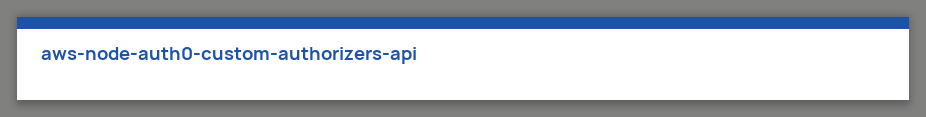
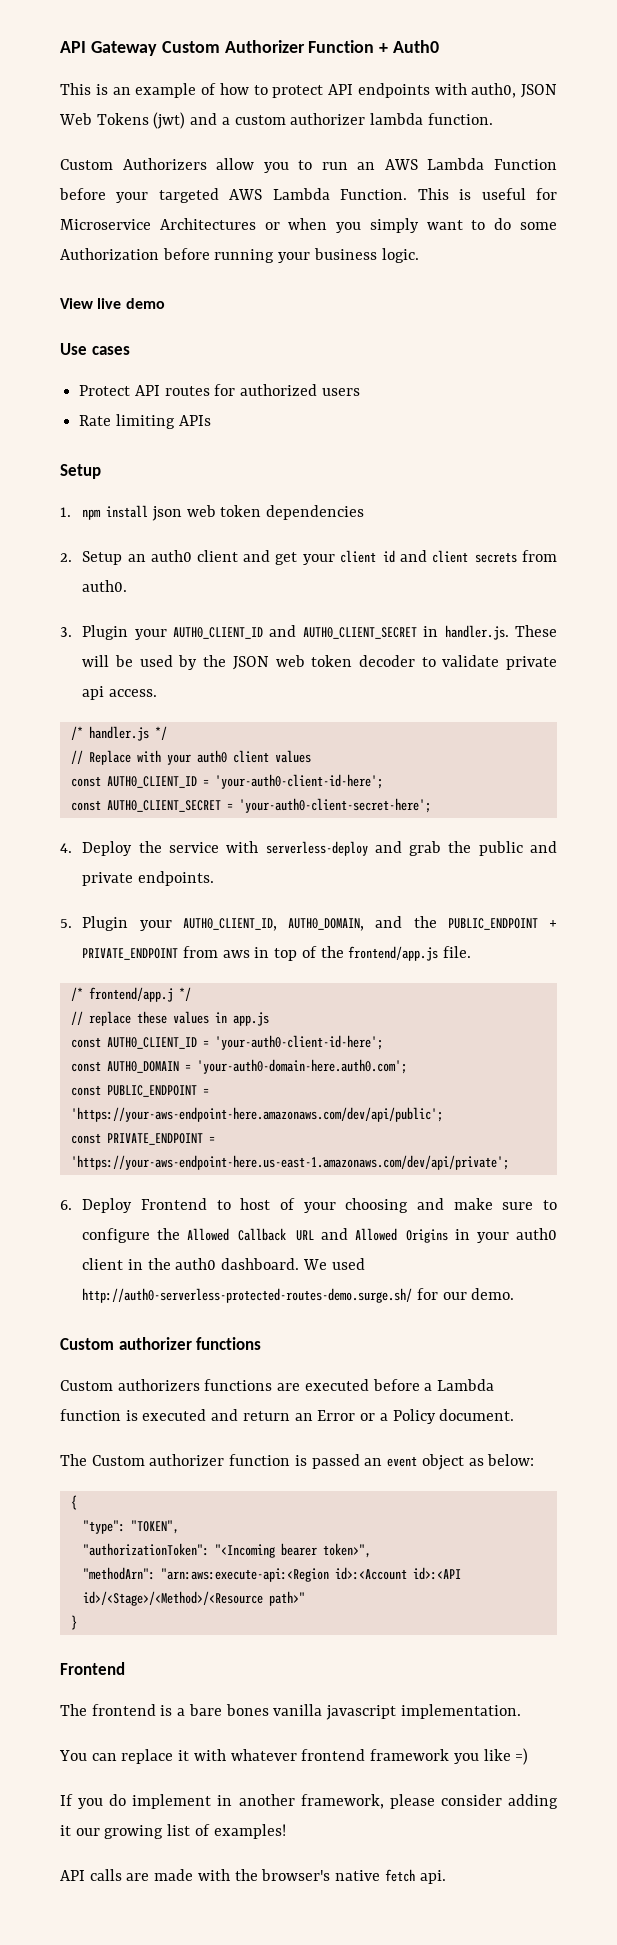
- aws-node-auth0-custom-authorizers-api
+ API Gateway Custom Authorizer Function + Auth0
+ This is an example of how to protect API endpoints with auth0, JSON Web Tokens (jwt) and a custom authorizer lambda function.
+ Custom Authorizers allow you to run an AWS Lambda Function before your targeted AWS Lambda Function. This is useful for Microservice Architectures or when you simply want to do some Authorization before running your business logic.
+ View live demo
+ Use cases
+ Protect API routes for authorized users
+ Rate limiting APIs
+ Setup
+ 1. npm install json web token dependencies
+ 2. Setup an auth0 client and get your client id and client secrets from auth0.
+ 3. Plugin your AUTH0_CLIENT_ID and AUTH0_CLIENT_SECRET in handler.js. These will be used by the JSON web token decoder to validate private api access.
+ /* handler.js */
+ // Replace with your auth0 client values
+ const AUTH0_CLIENT_ID = 'your-auth0-client-id-here';
+ const AUTH0_CLIENT_SECRET = 'your-auth0-client-secret-here';
+ 4. Deploy the service with serverless-deploy and grab the public and private endpoints.
+ 5. Plugin your AUTH0_CLIENT_ID, AUTH0_DOMAIN, and the PUBLIC_ENDPOINT + PRIVATE_ENDPOINT from aws in top of the frontend/app.js file.
+ /* frontend/app.j */
+ // replace these values in app.js
+ const AUTH0_CLIENT_ID = 'your-auth0-client-id-here';
+ const AUTH0_DOMAIN = 'your-auth0-domain-here.auth0.com';
+ const PUBLIC_ENDPOINT = 'https://your-aws-endpoint-here.amazonaws.com/dev/api/public';
+ const PRIVATE_ENDPOINT = 'https://your-aws-endpoint-here.us-east-1.amazonaws.com/dev/api/private';
+ 6. Deploy Frontend to host of your choosing and make sure to configure the Allowed Callback URL and Allowed Origins in your auth0 client in the auth0 dashboard. We used http://auth0-serverless-protected-routes-demo.surge.sh/ for our demo.
+ Custom authorizer functions
+ Custom authorizers functions are executed before a Lambda function is executed and return an Error or a Policy document.
+ The Custom authorizer function is passed an event object as below:
+ {
+ "type": "TOKEN",
+ "authorizationToken": "<Incoming bearer token>",
+ "methodArn": "arn:aws:execute-api:<Region id>:<Account id>:<API id>/<Stage>/<Method>/<Resource path>"
+ }
+ Frontend
+ The frontend is a bare bones vanilla javascript implementation.
+ You can replace it with whatever frontend framework you like =)
+ If you do implement in another framework, please consider adding it our growing list of examples!
+ API calls are made with the browser's native fetch api.

